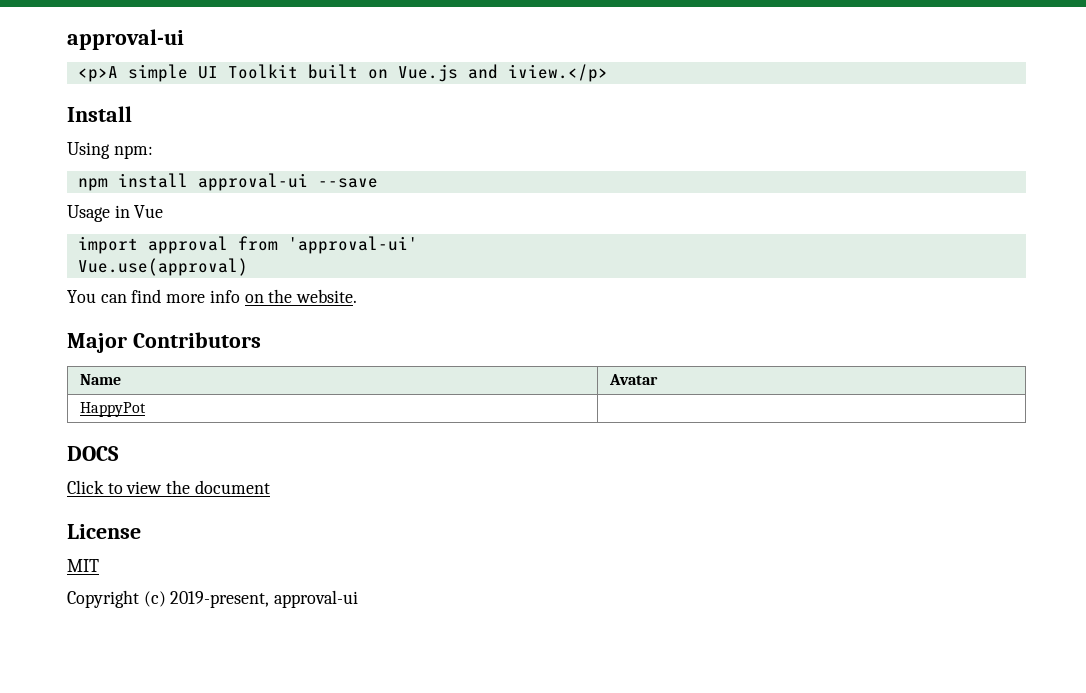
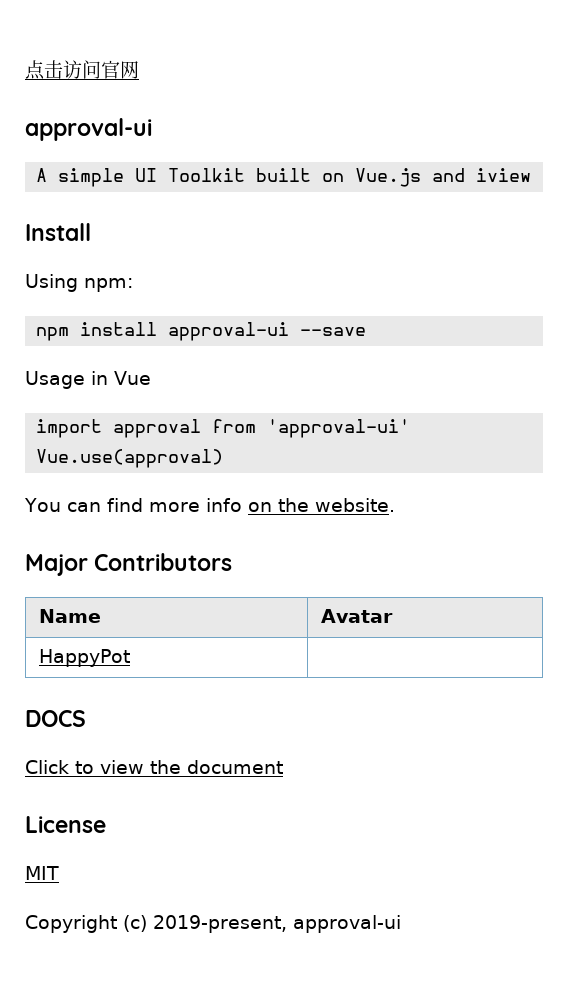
+ 点击访问官网
- <p>A simple UI Toolkit built on Vue.js and iview.</p>
+ A simple UI Toolkit built on Vue.js and iview

